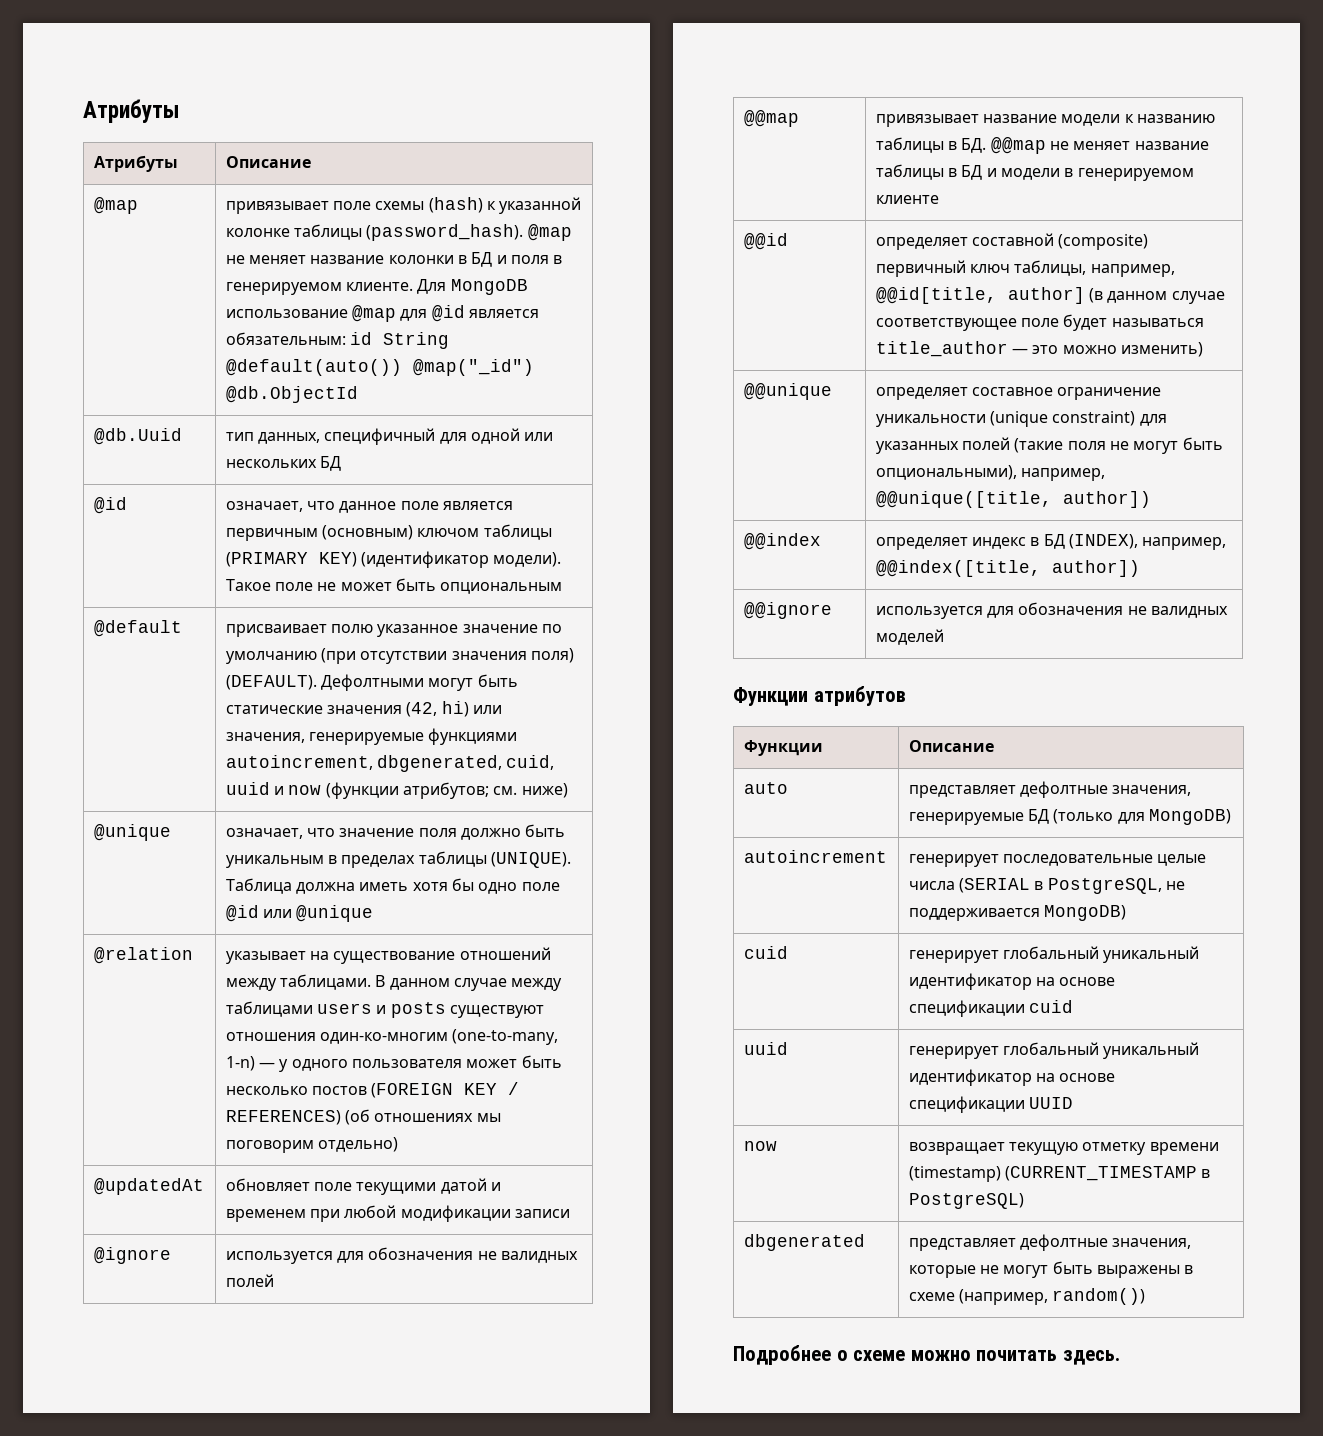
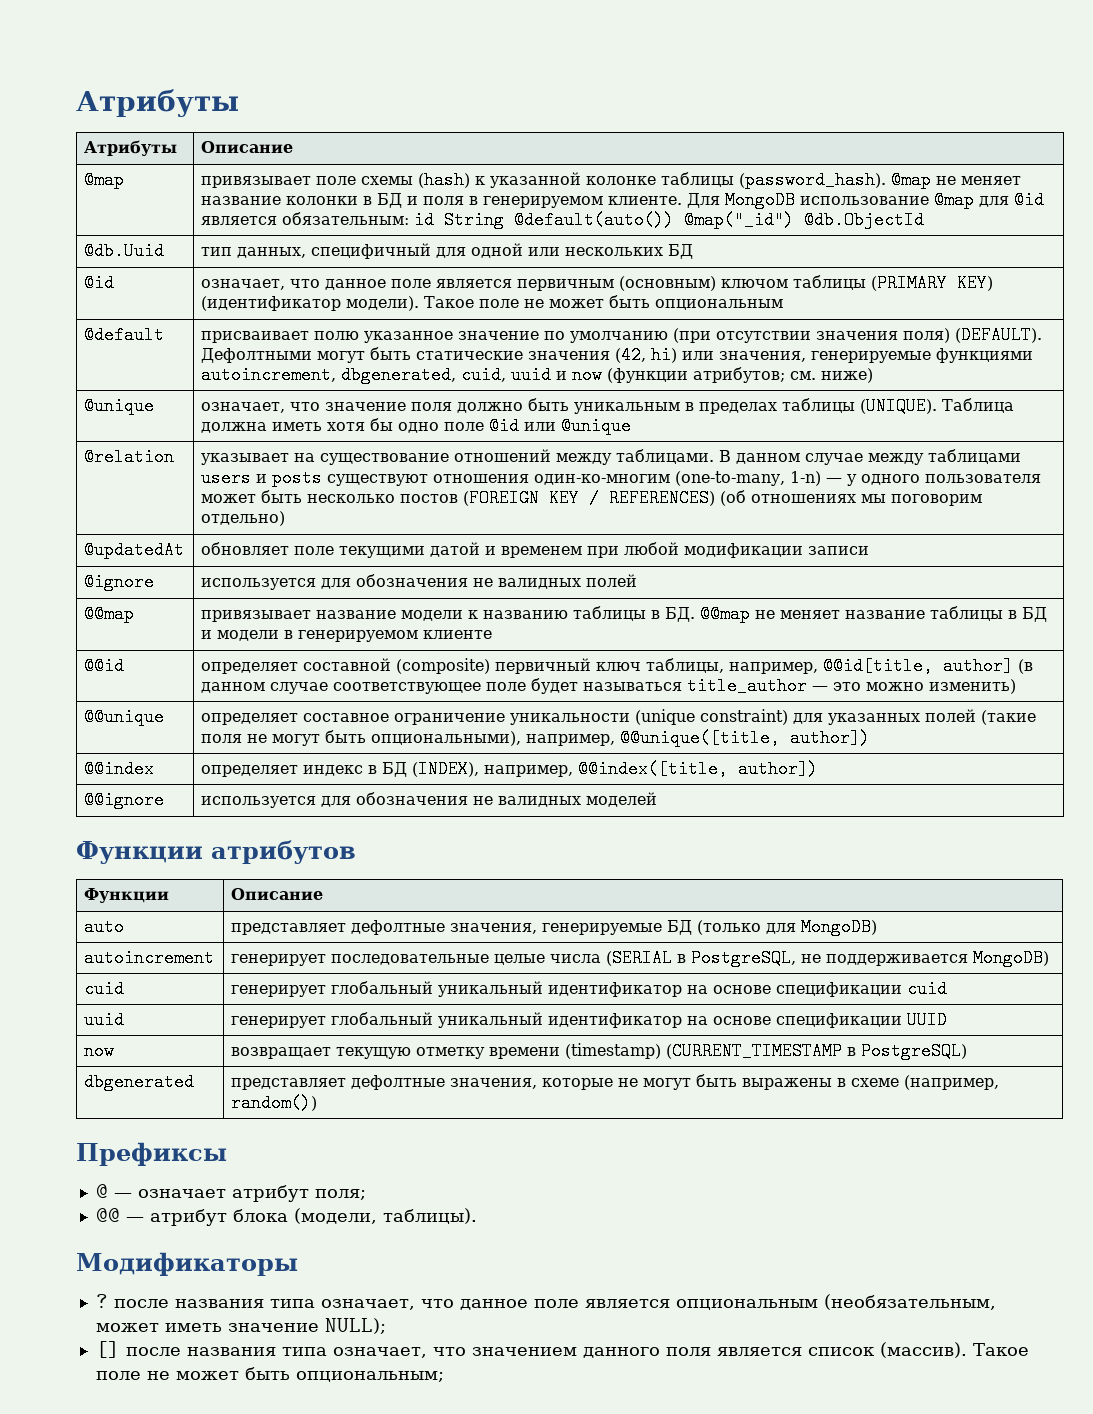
- Подробнее о схеме можно почитать здесь.
+ Префиксы
+ @ — означает атрибут поля;
+ @@ — атрибут блока (модели, таблицы).
+ Модификаторы
+ ? после названия типа означает, что данное поле является опциональным (необязательным, может иметь значение NULL);
+ [] после названия типа означает, что значением данного поля является список (массив). Такое поле не может быть опциональным;

